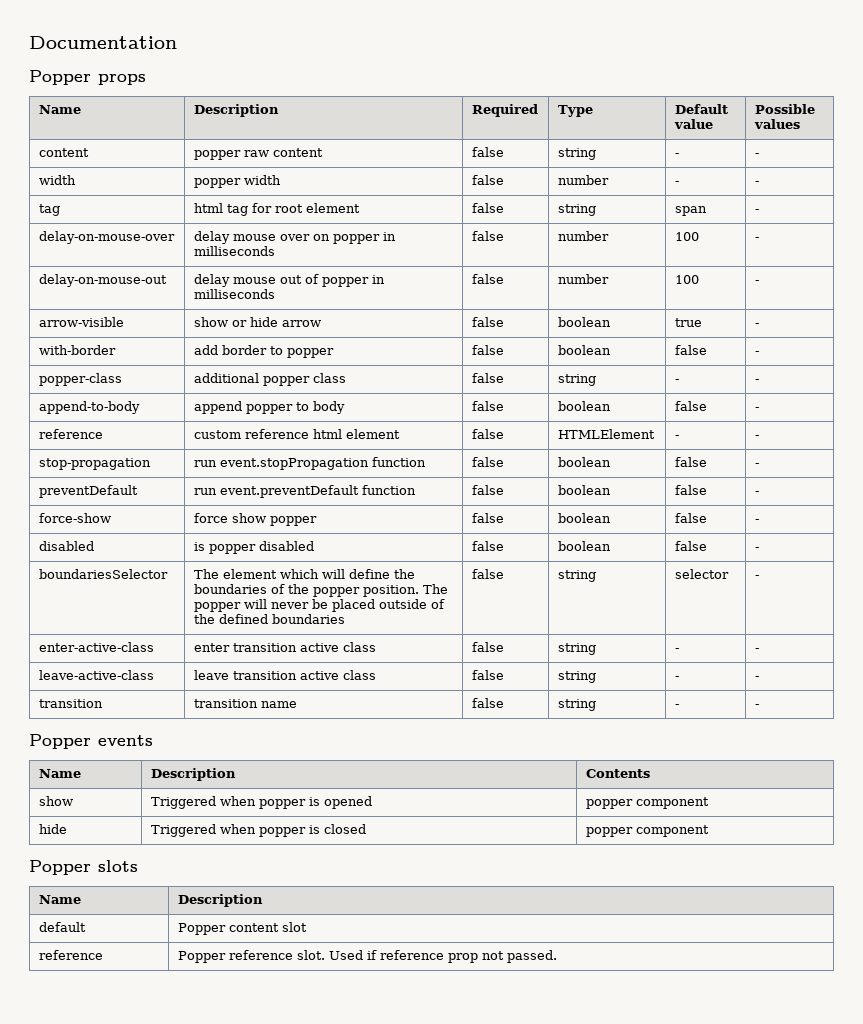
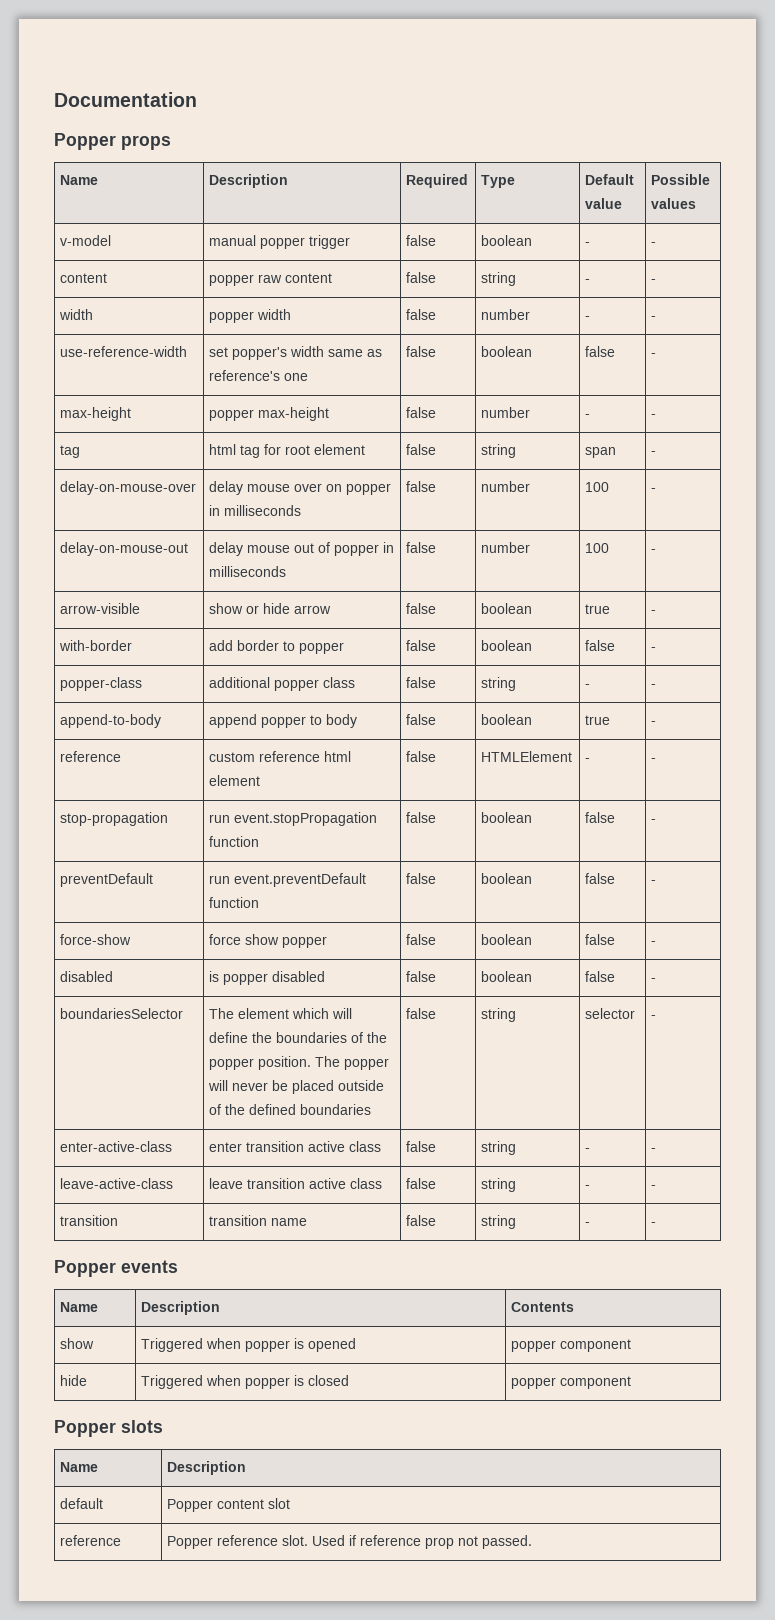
+ v-model | manual popper trigger | false | boolean | - | -
+ use-reference-width | set popper's width same as reference's one | false | boolean | false | -
+ max-height | popper max-height | false | number | - | -
- append-to-body | append popper to body | false | boolean | false | -
+ append-to-body | append popper to body | false | boolean | true | -

